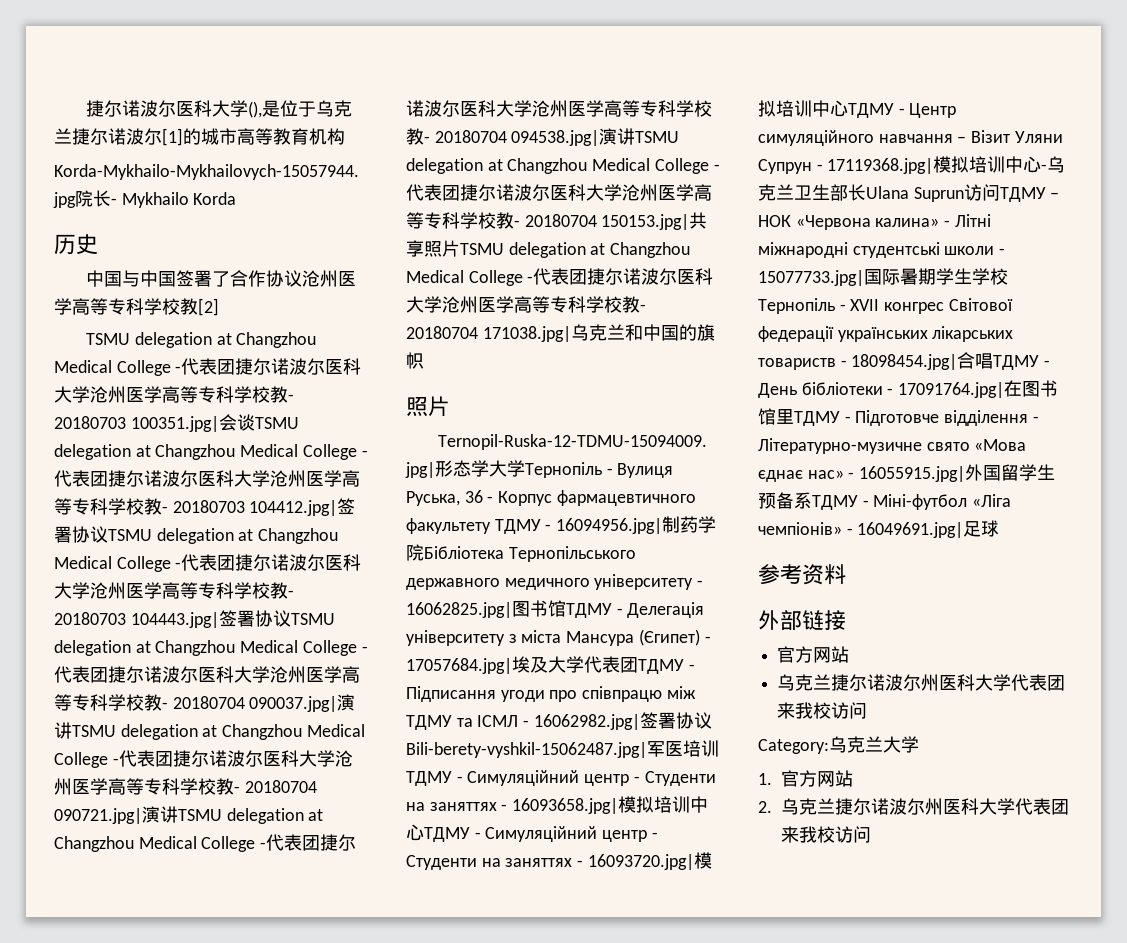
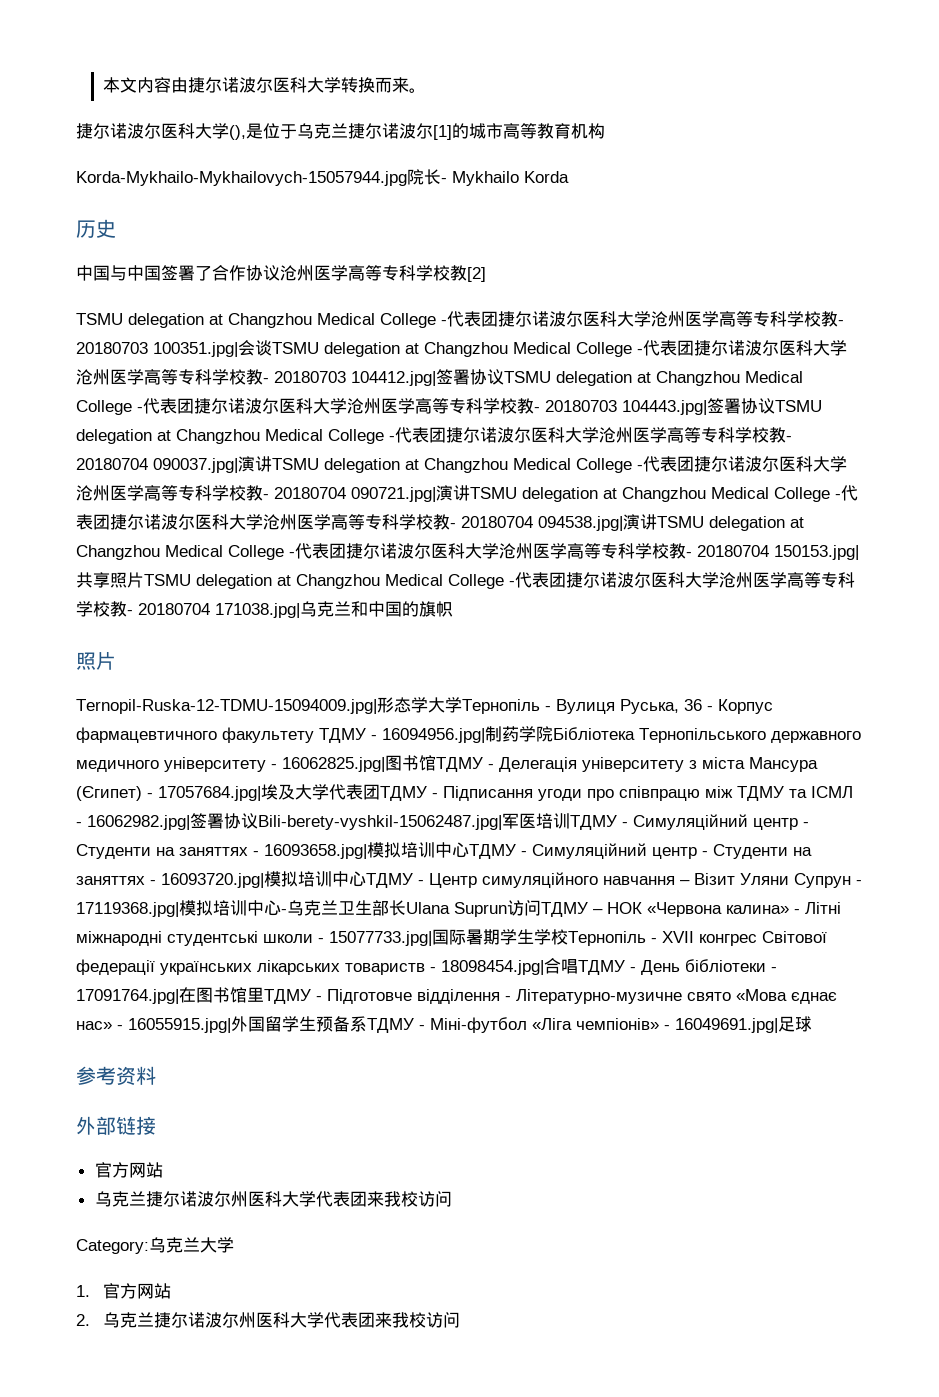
+ 本文内容由捷尔诺波尔医科大学转换而来。

